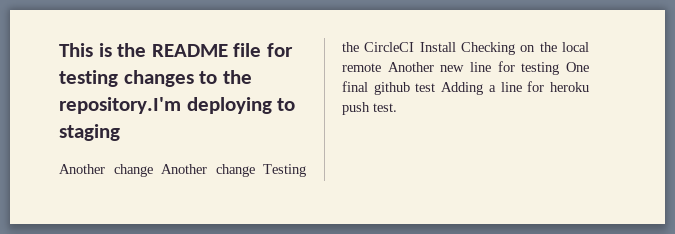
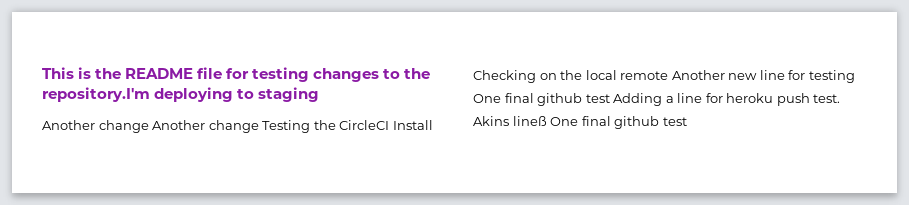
+ Akins lineß One final github test

